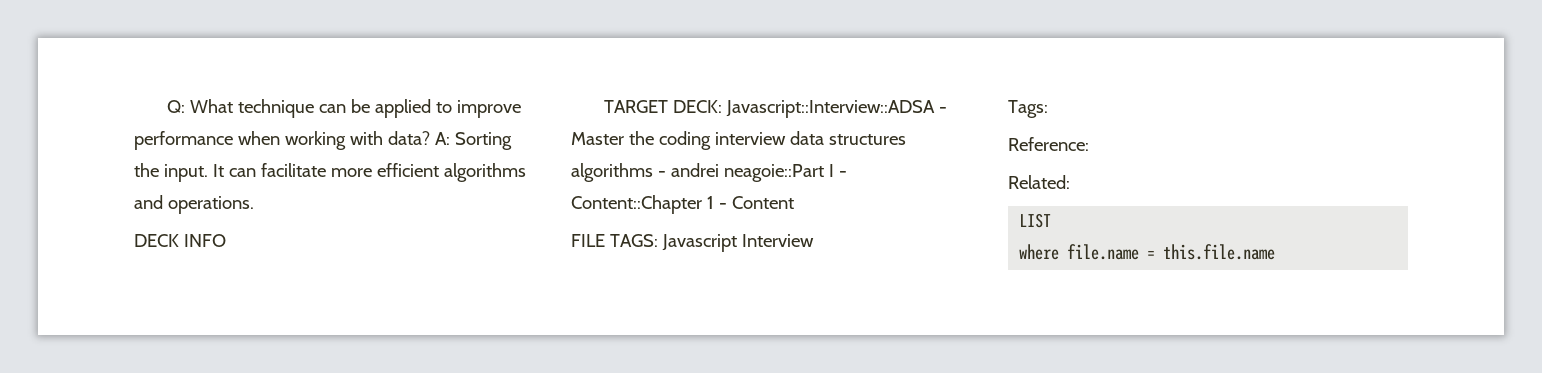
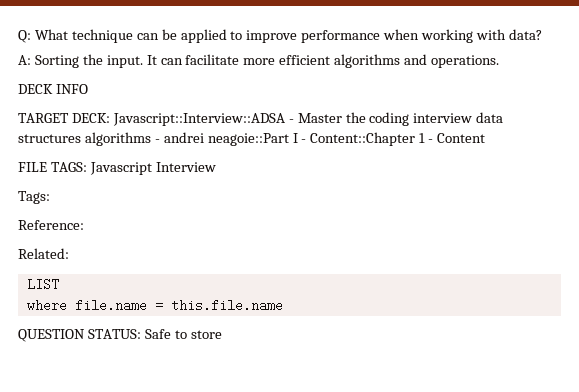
- Q: What technique can be applied to improve performance when working with data? A: Sorting the input.
+ Q: What technique can be applied to improve performance when working with data?
+ A: Sorting the input.
+ QUESTION STATUS: Safe to store

